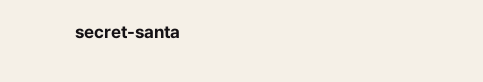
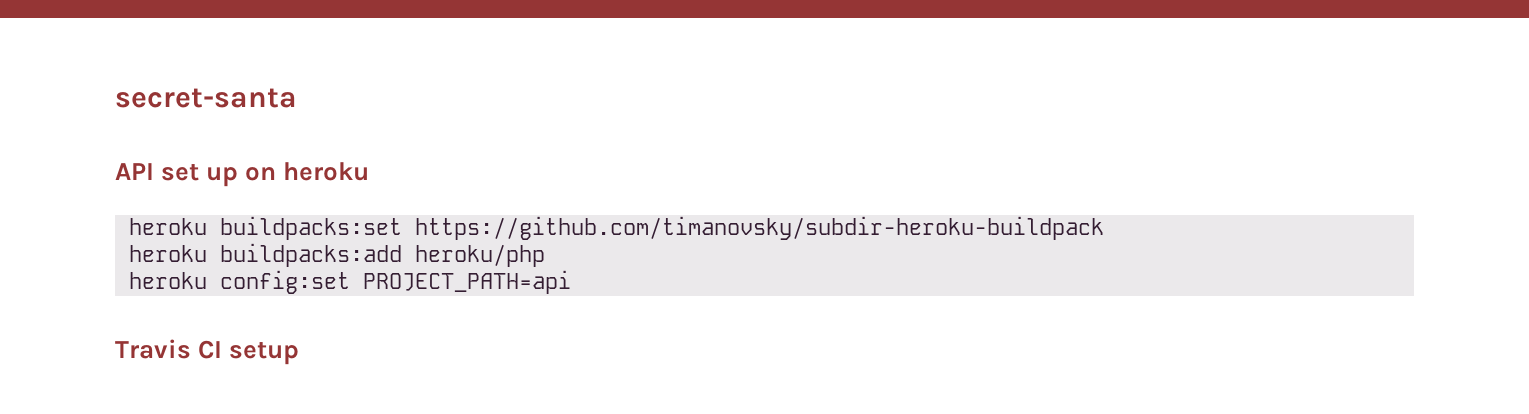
+ API set up on heroku
+ heroku buildpacks:set https://github.com/timanovsky/subdir-heroku-buildpack
+ heroku buildpacks:add heroku/php
+ heroku config:set PROJECT_PATH=api
+ Travis CI setup

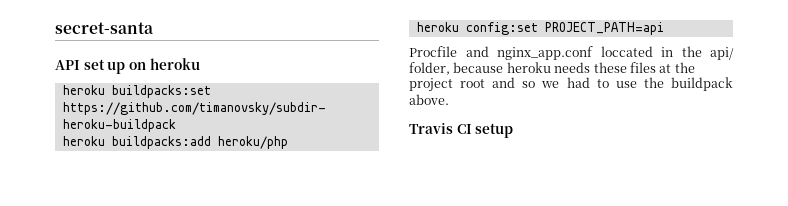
+ Procfile and nginx_app.conf loccated in the api/ folder, because heroku needs these files at the project root and so we had to use the buildpack above.

